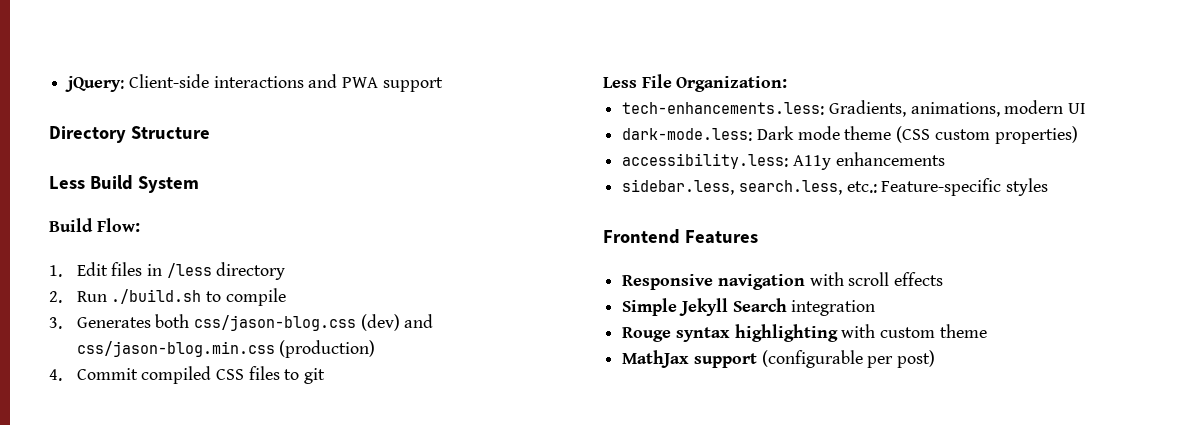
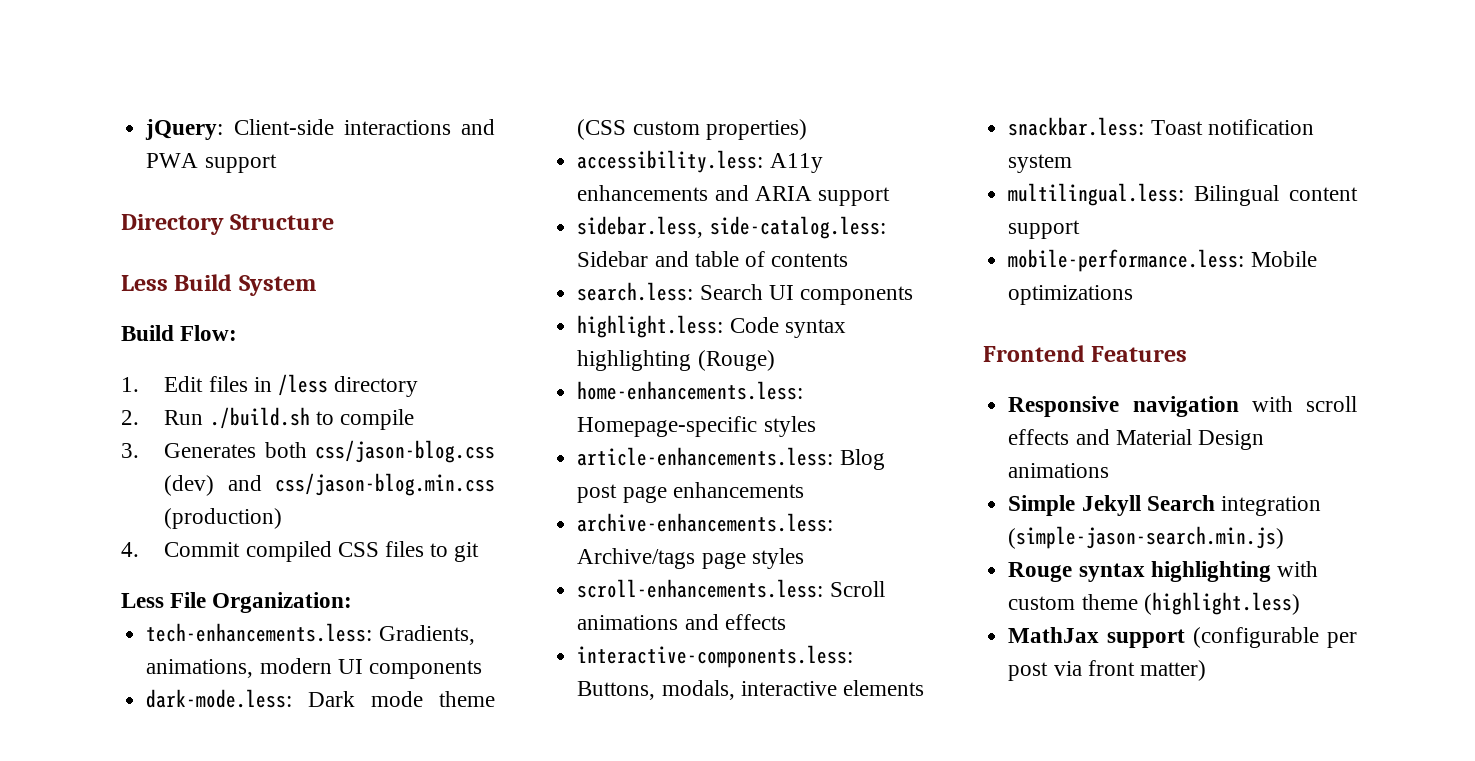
- tech-enhancements.less: Gradients, animations, modern UI
+ tech-enhancements.less: Gradients, animations, modern UI components
- accessibility.less: A11y enhancements
- sidebar.less, search.less, etc.: Feature-specific styles
+ accessibility.less: A11y enhancements and ARIA support
+ sidebar.less, side-catalog.less: Sidebar and table of contents
+ search.less: Search UI components
+ highlight.less: Code syntax highlighting (Rouge)
+ home-enhancements.less: Homepage-specific styles
+ article-enhancements.less: Blog post page enhancements
+ archive-enhancements.less: Archive/tags page styles
+ scroll-enhancements.less: Scroll animations and effects
+ interactive-components.less: Buttons, modals, interactive elements
+ snackbar.less: Toast notification system
+ multilingual.less: Bilingual content support
+ mobile-performance.less: Mobile optimizations
- Responsive navigation with scroll effects
+ Responsive navigation with scroll effects and Material Design animations
- Simple Jekyll Search integration
+ Simple Jekyll Search integration (simple-jason-search.min.js)
- Rouge syntax highlighting with custom theme
+ Rouge syntax highlighting with custom theme (highlight.less)
- MathJax support (configurable per post)
+ MathJax support (configurable per post via front matter)

